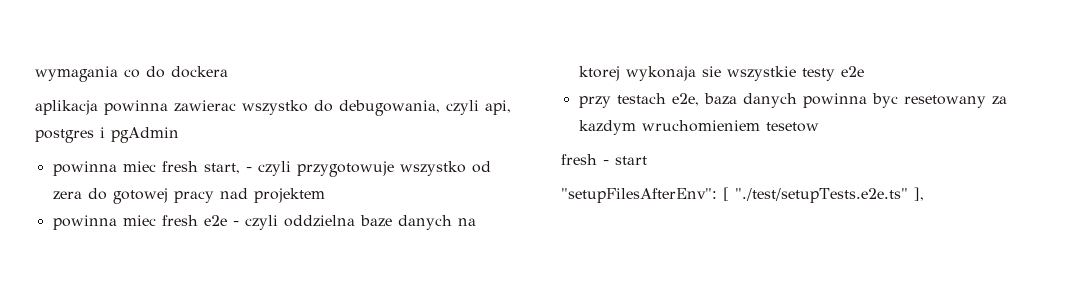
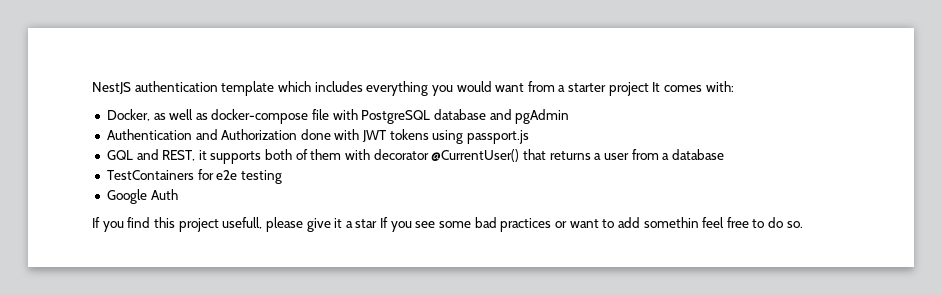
- wymagania co do dockera
- aplikacja powinna zawierac wszystko do debugowania, czyli api, postgres i pgAdmin
- powinna miec fresh start, - czyli przygotowuje wszystko od zera do gotowej pracy nad projektem
- powinna miec fresh e2e - czyli oddzielna baze danych na ktorej wykonaja sie wszystkie testy e2e
- przy testach e2e, baza danych powinna byc resetowany za kazdym wruchomieniem tesetow
- fresh - start
- "setupFilesAfterEnv": [ "./test/setupTests.e2e.ts" ],
+ NestJS authentication template which includes everything you would want from a starter project It comes with:
+ Docker, as well as docker-compose file with PostgreSQL database and pgAdmin
+ Authentication and Authorization done with JWT tokens using passport.js
+ GQL and REST, it supports both of them with decorator @CurrentUser() that returns a user from a database
+ TestContainers for e2e testing
+ Google Auth
+ If you find this project usefull, please give it a star If you see some bad practices or want to add somethin feel free to do so.

